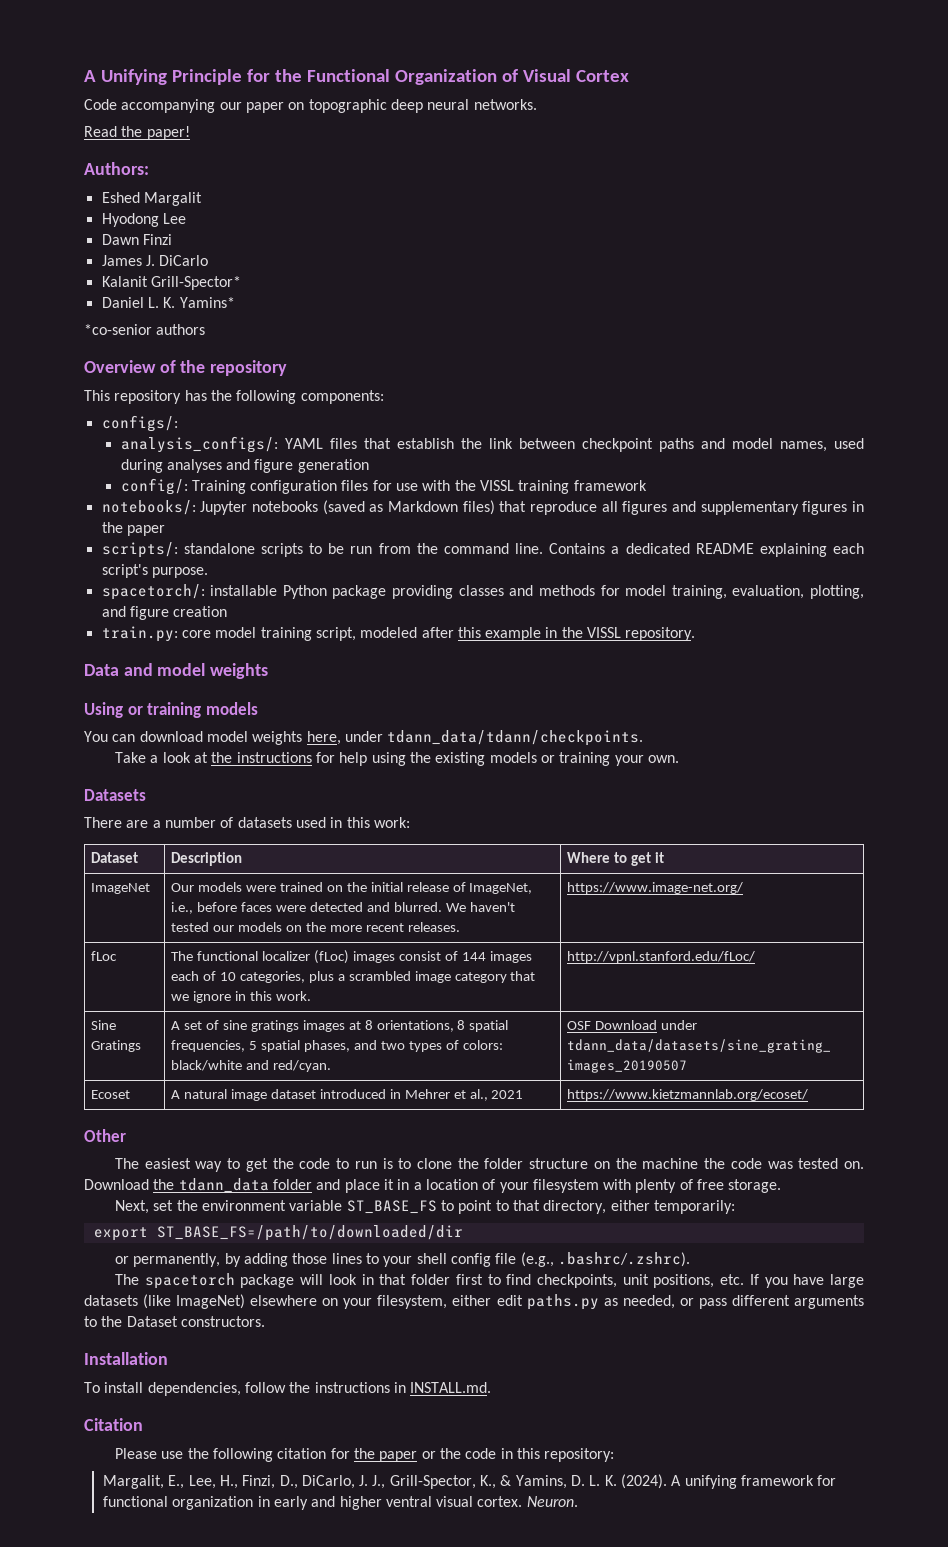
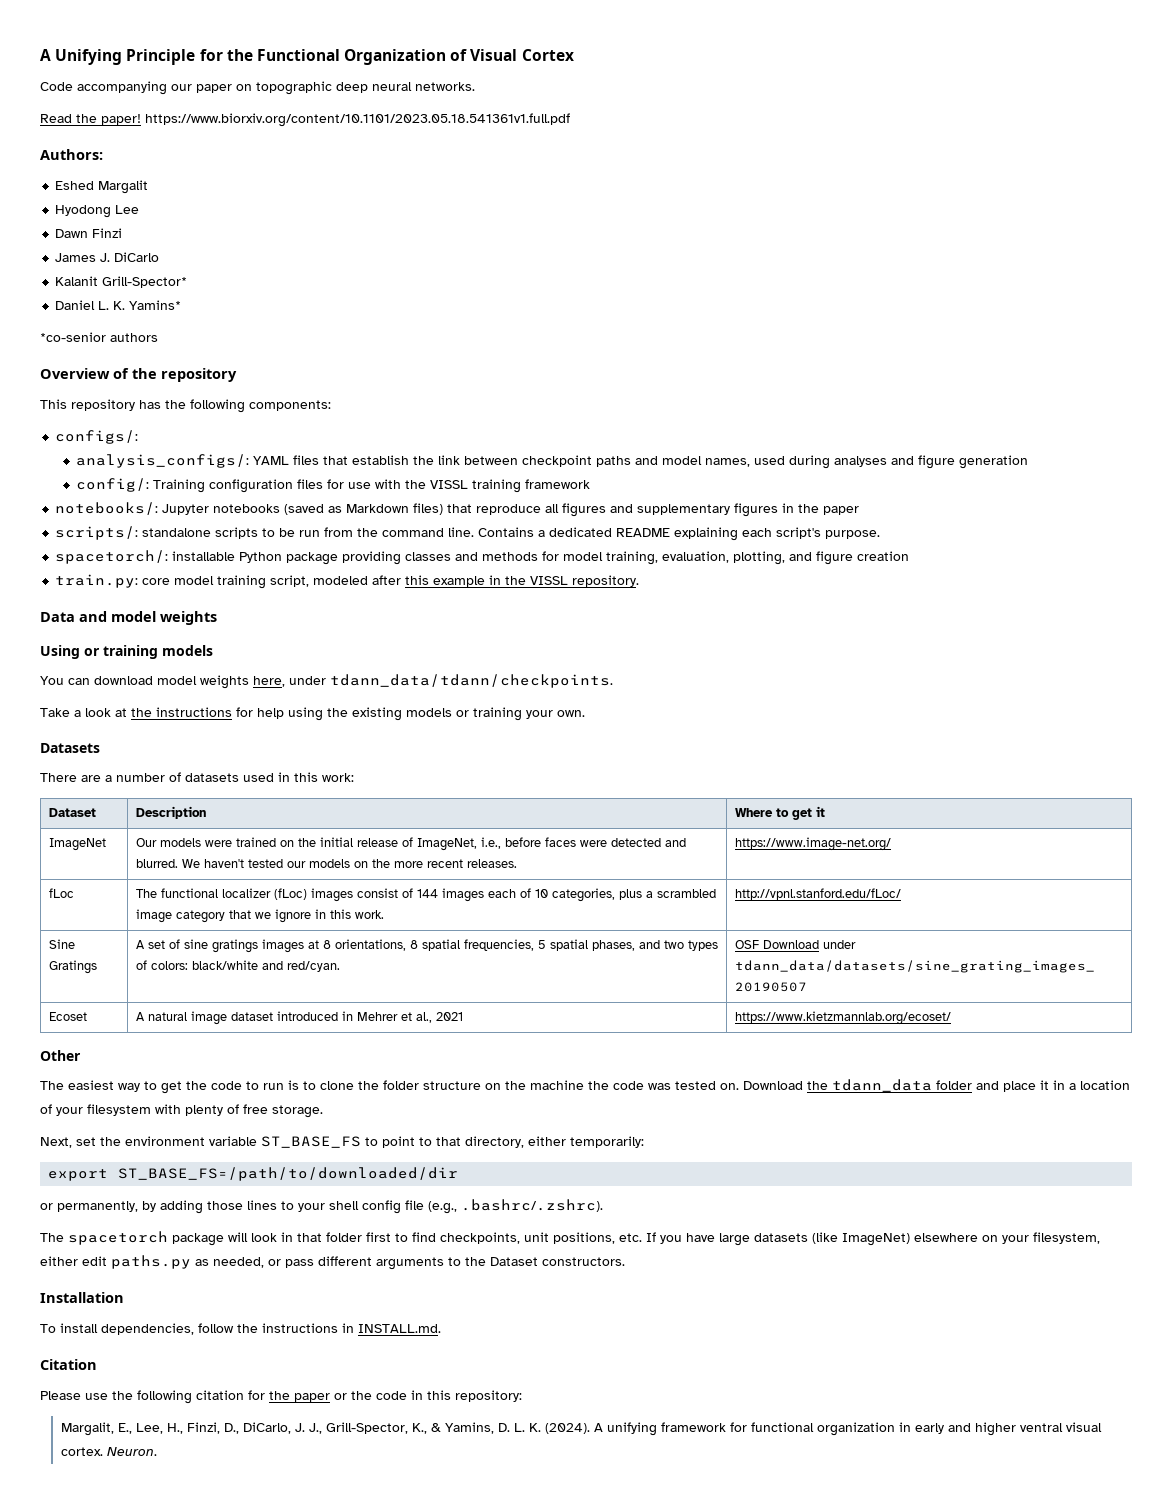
- Read the paper!
+ Read the paper! https://www.biorxiv.org/content/10.1101/2023.05.18.541361v1.full.pdf

